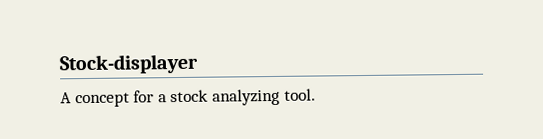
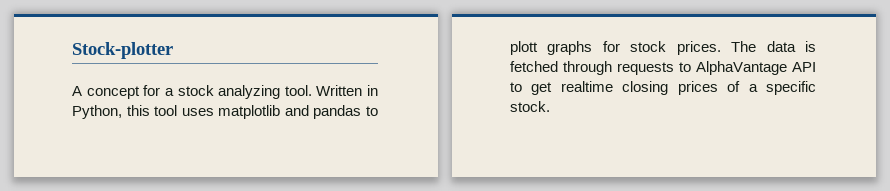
- Stock-displayer
+ Stock-plotter
+ Written in Python, this tool uses matplotlib and pandas to plott graphs for stock prices. The data is fetched through requests to AlphaVantage API to get realtime closing prices of a specific stock.

